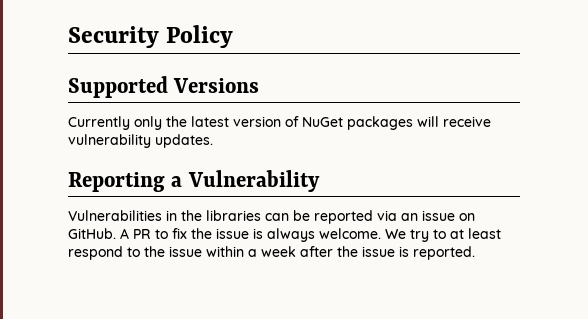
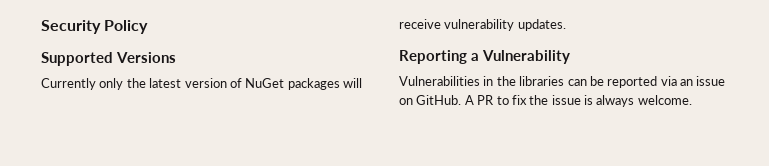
- We try to at least respond to the issue within a week after the issue is reported.

